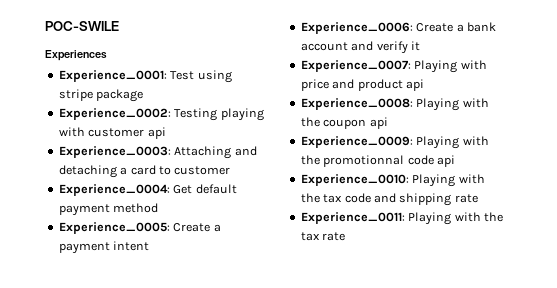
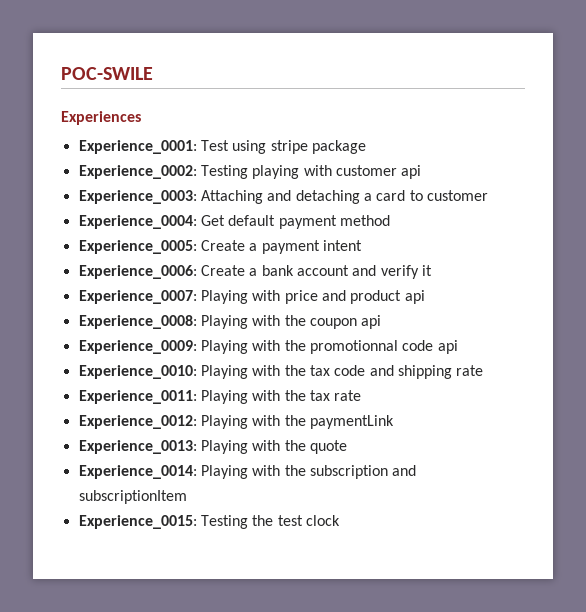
+ Experience_0012: Playing with the paymentLink
+ Experience_0013: Playing with the quote
+ Experience_0014: Playing with the subscription and subscriptionItem
+ Experience_0015: Testing the test clock

